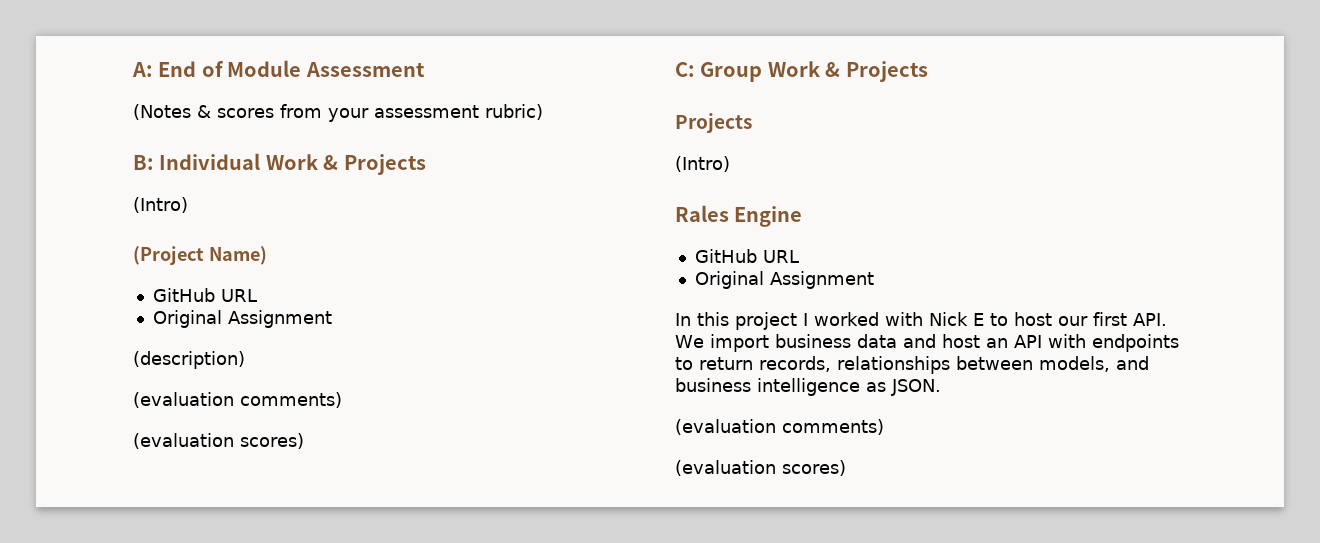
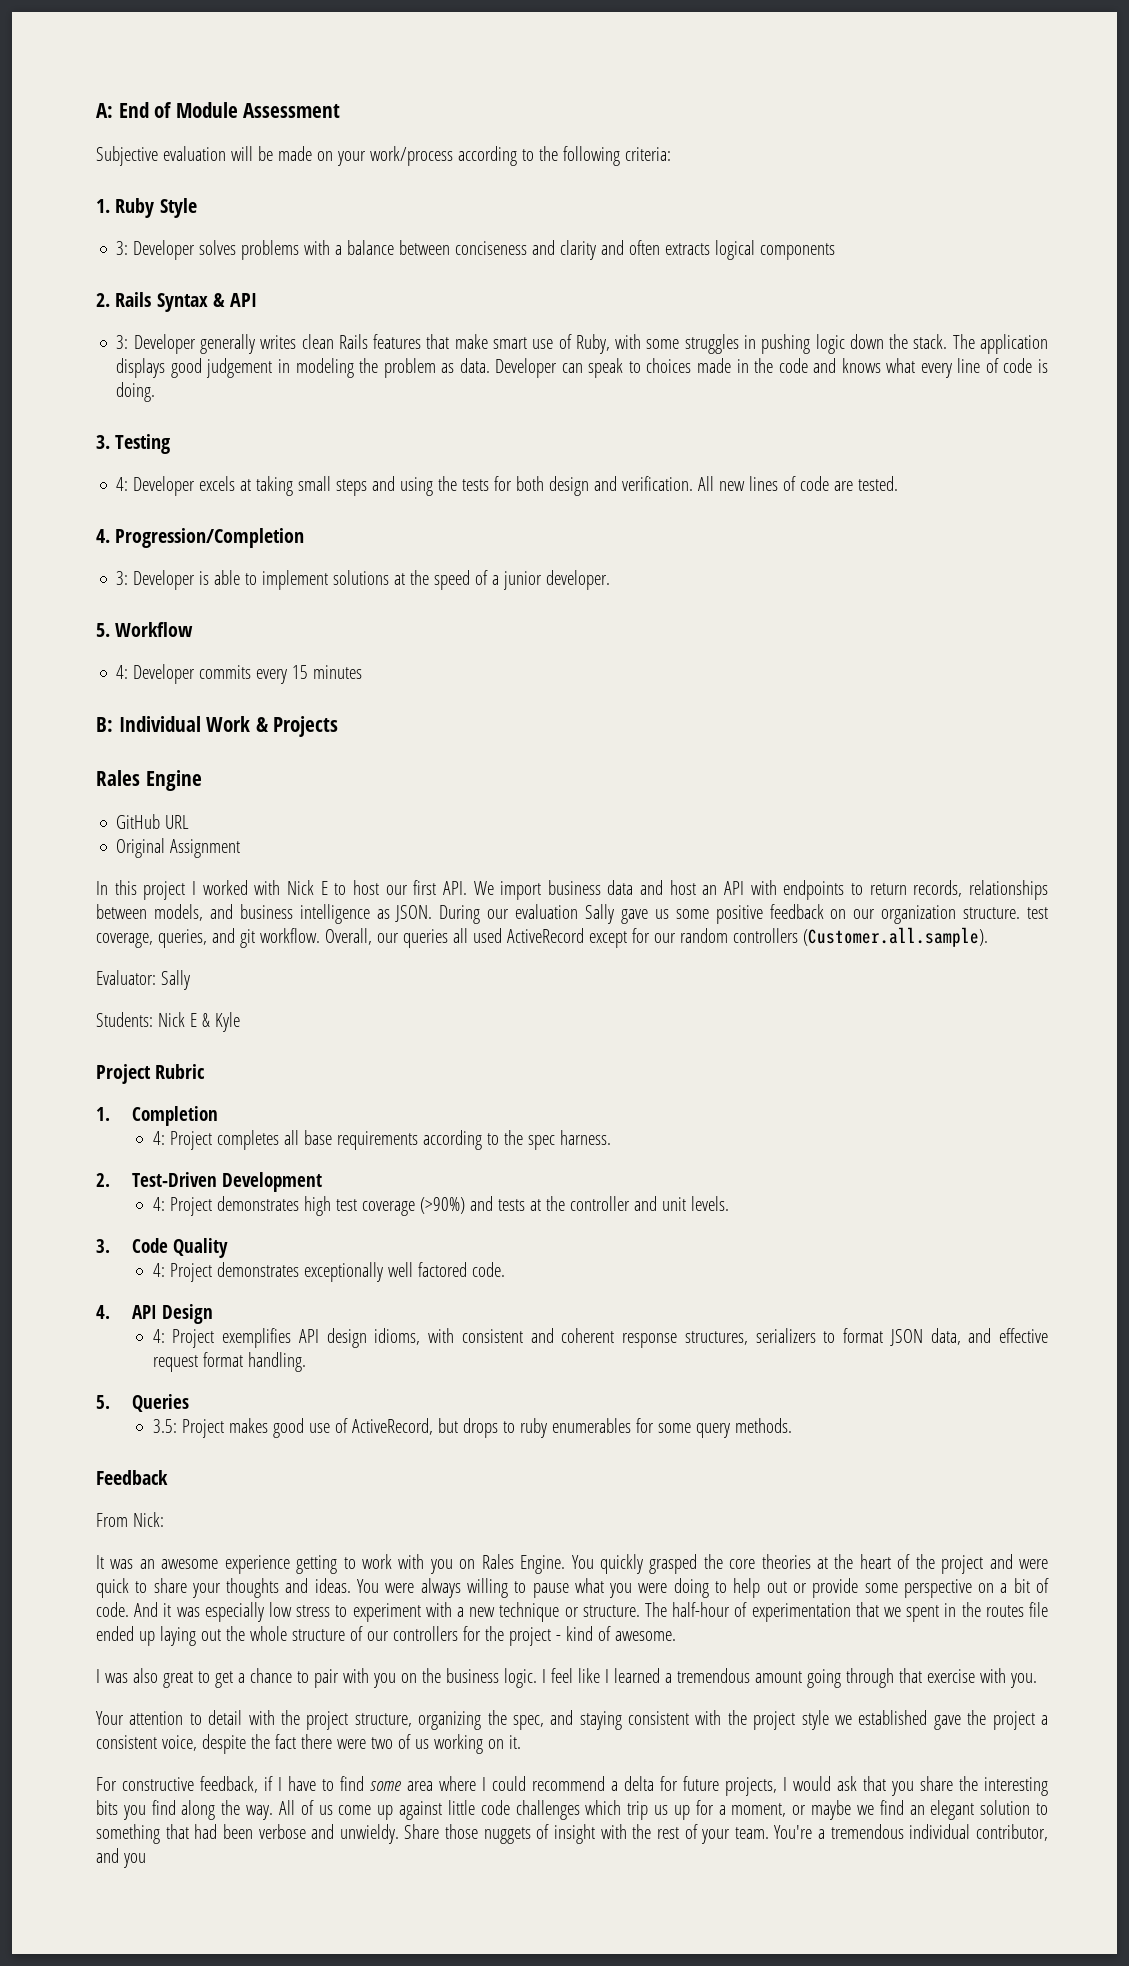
- (Notes & scores from your assessment rubric)
+ Subjective evaluation will be made on your work/process according to the following criteria:
+ 1. Ruby Style
+ 3: Developer solves problems with a balance between conciseness and clarity and often extracts logical components
+ 2. Rails Syntax & API
+ 3: Developer generally writes clean Rails features that make smart use of Ruby, with some struggles in pushing logic down the stack. The application displays good judgement in modeling the problem as data. Developer can speak to choices made in the code and knows what every line of code is doing.
+ 3. Testing
+ 4: Developer excels at taking small steps and using the tests for both design and verification. All new lines of code are tested.
+ 4. Progression/Completion
+ 3: Developer is able to implement solutions at the speed of a junior developer.
+ 5. Workflow
+ 4: Developer commits every 15 minutes
  B: Individual Work & Projects
- (Intro)
- (Project Name)
- GitHub URL
- Original Assignment
- (description)
- (evaluation comments)
- (evaluation scores)
- C: Group Work & Projects
- Projects
- (Intro)
- In this project I worked with Nick E to host our first API. We import business data and host an API with endpoints to return records, relationships between models, and business intelligence as JSON.
- (evaluation comments)
- (evaluation scores)
+ In this project I worked with Nick E to host our first API. We import business data and host an API with endpoints to return records, relationships between models, and business intelligence as JSON. During our evaluation Sally gave us some positive feedback on our organization structure. test coverage, queries, and git workflow. Overall, our queries all used ActiveRecord except for our random controllers (Customer.all.sample).
+ Evaluator: Sally
+ Students: Nick E & Kyle
+ Project Rubric
+ 1. Completion
+ 4: Project completes all base requirements according to the spec harness.
+ 2. Test-Driven Development
+ 4: Project demonstrates high test coverage (>90%) and tests at the controller and unit levels.
+ 3. Code Quality
+ 4: Project demonstrates exceptionally well factored code.
+ 4. API Design
+ 4: Project exemplifies API design idioms, with consistent and coherent response structures, serializers to format JSON data, and effective request format handling.
+ 5. Queries
+ 3.5: Project makes good use of ActiveRecord, but drops to ruby enumerables for some query methods.
+ Feedback
+ From Nick:
+ It was an awesome experience getting to work with you on Rales Engine. You quickly grasped the core theories at the heart of the project and were quick to share your thoughts and ideas. You were always willing to pause what you were doing to help out or provide some perspective on a bit of code. And it was especially low stress to experiment with a new technique or structure. The half-hour of experimentation that we spent in the routes file ended up laying out the whole structure of our controllers for the project - kind of awesome.
+ I was also great to get a chance to pair with you on the business logic. I feel like I learned a tremendous amount going through that exercise with you.
+ Your attention to detail with the project structure, organizing the spec, and staying consistent with the project style we established gave the project a consistent voice, despite the fact there were two of us working on it.
+ For constructive feedback, if I have to find some area where I could recommend a delta for future projects, I would ask that you share the interesting bits you find along the way. All of us come up against little code challenges which trip us up for a moment, or maybe we find an elegant solution to something that had been verbose and unwieldy. Share those nuggets of insight with the rest of your team. You're a tremendous individual contributor, and you

